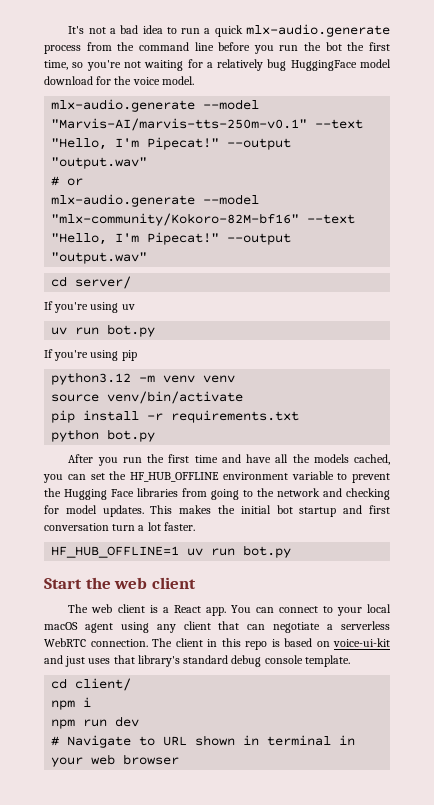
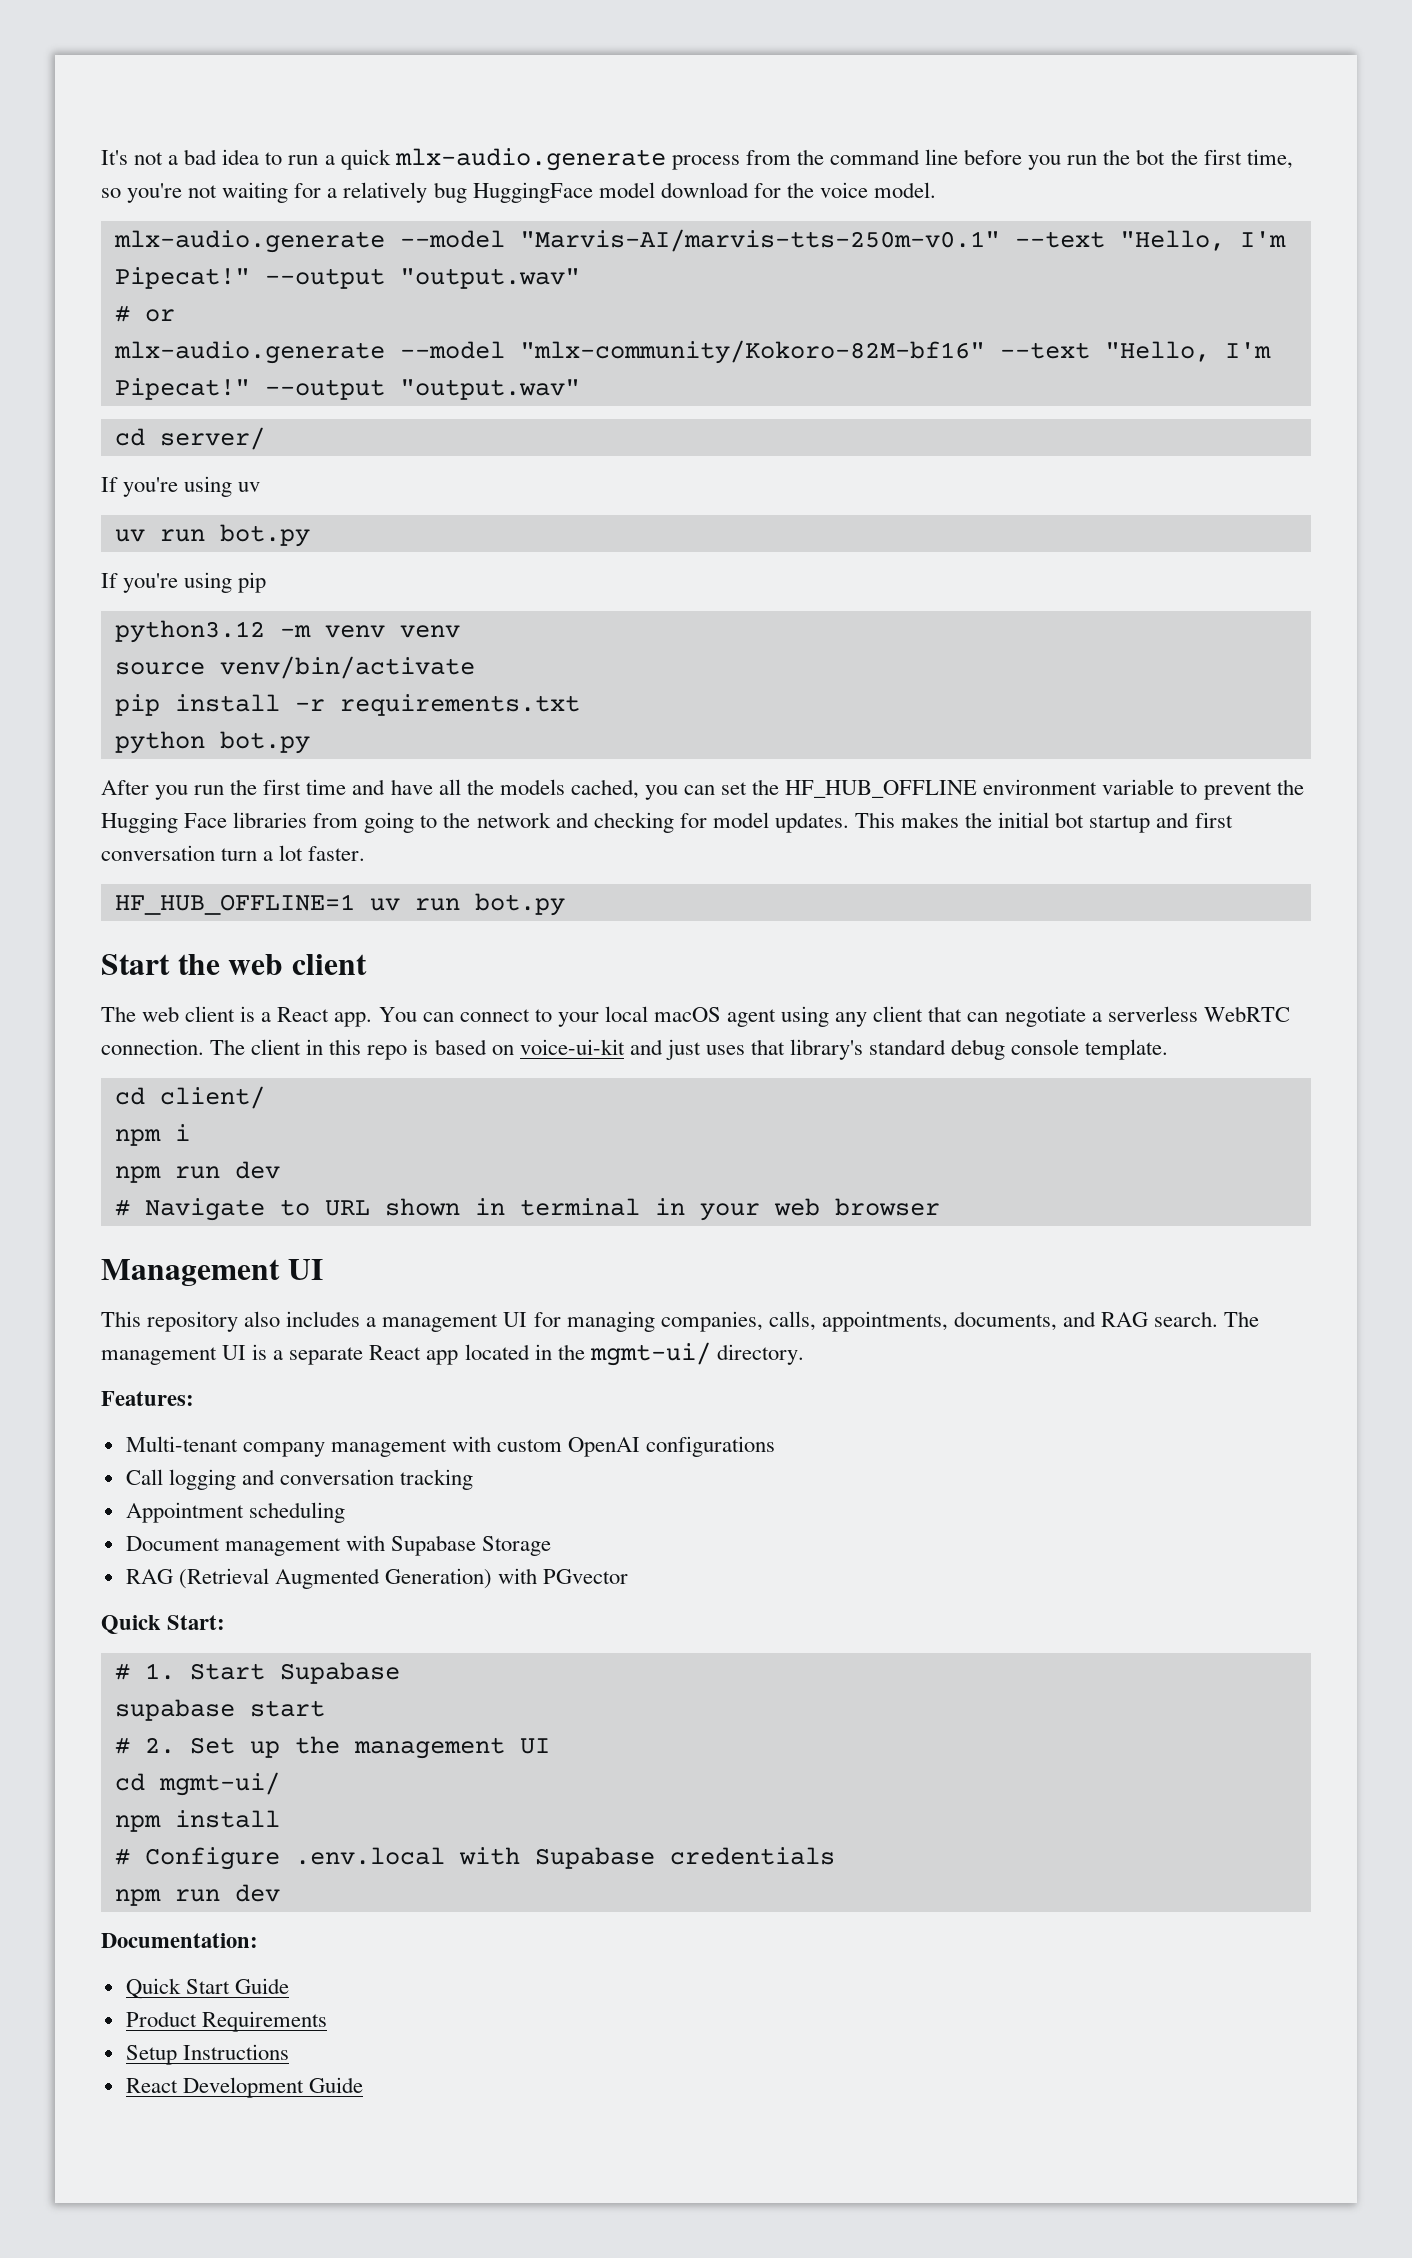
+ Management UI
+ This repository also includes a management UI for managing companies, calls, appointments, documents, and RAG search. The management UI is a separate React app located in the mgmt-ui/ directory.
+ Features:
+ Multi-tenant company management with custom OpenAI configurations
+ Call logging and conversation tracking
+ Appointment scheduling
+ Document management with Supabase Storage
+ RAG (Retrieval Augmented Generation) with PGvector
+ Quick Start:
+ # 1. Start Supabase
+ supabase start
+ # 2. Set up the management UI
+ cd mgmt-ui/
+ npm install
+ # Configure .env.local with Supabase credentials
+ npm run dev
+ Documentation:
+ Quick Start Guide
+ Product Requirements
+ Setup Instructions
+ React Development Guide

